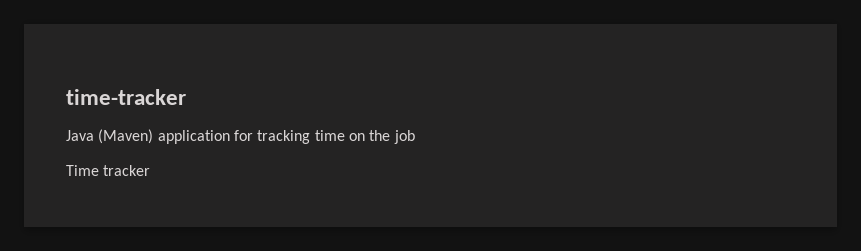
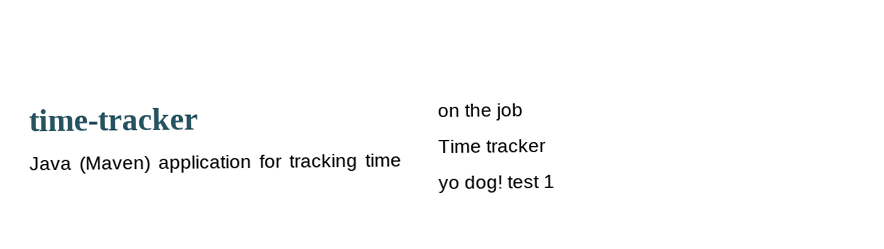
+ yo dog! test 1

